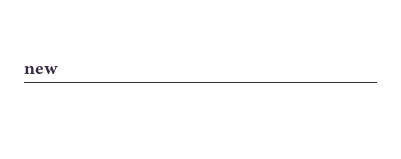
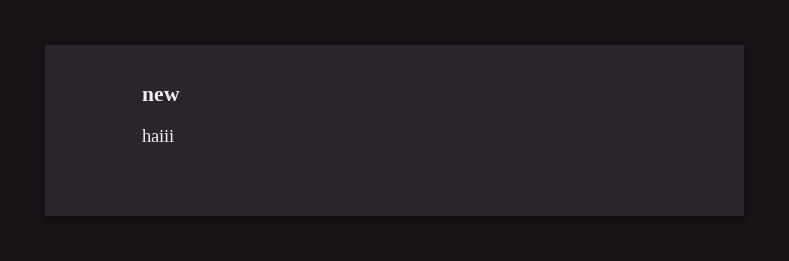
+ haiii

